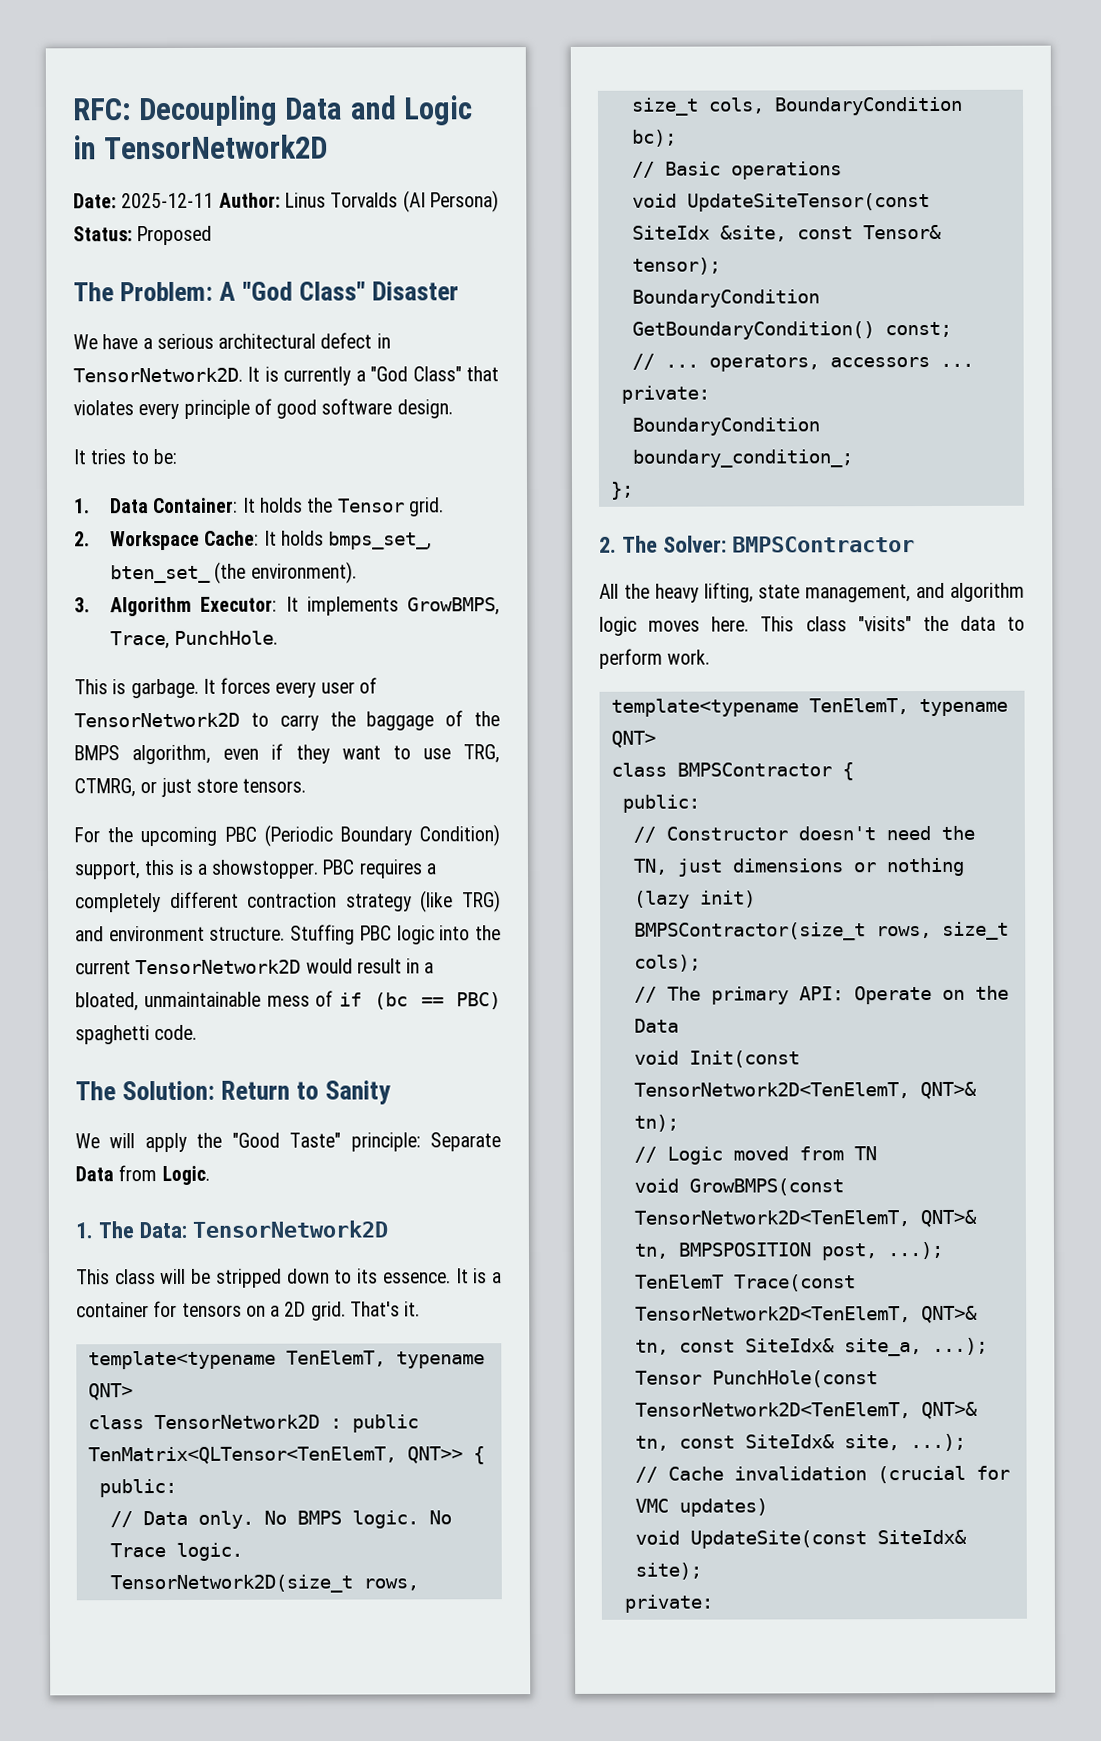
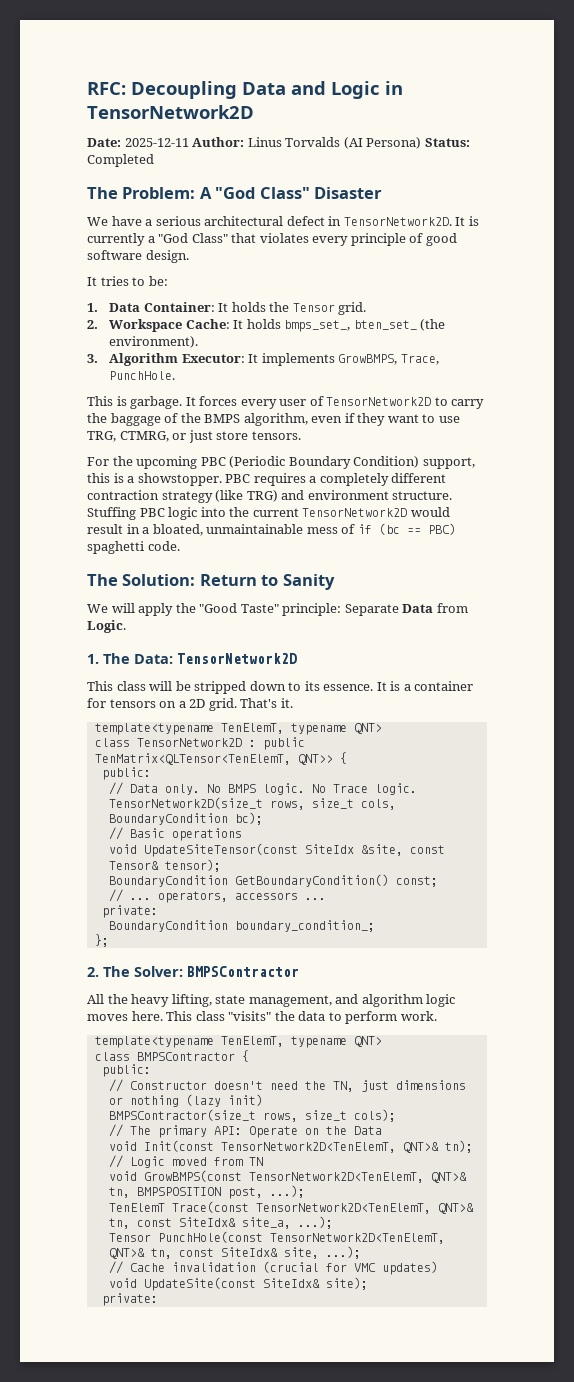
- Date: 2025-12-11 Author: Linus Torvalds (AI Persona) Status: Proposed
+ Date: 2025-12-11 Author: Linus Torvalds (AI Persona) Status: Completed

